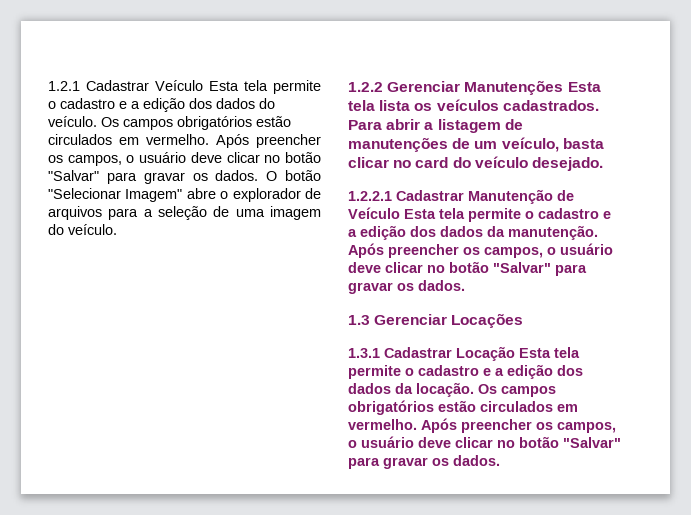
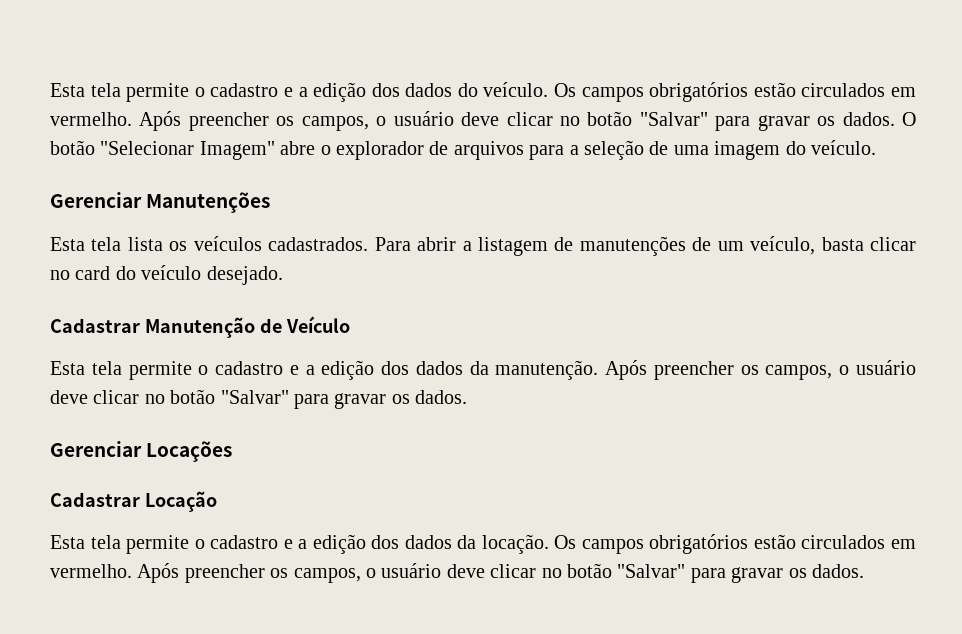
- 1.2.1 Cadastrar Veículo Esta tela permite o cadastro e a edição dos dados do veículo.
+ Esta tela permite o cadastro e a edição dos dados do veículo.
- 1.2.2 Gerenciar Manutenções Esta tela lista os veículos cadastrados.
+ Gerenciar Manutenções
+ Esta tela lista os veículos cadastrados.
- 1.2.2.1 Cadastrar Manutenção de Veículo Esta tela permite o cadastro e a edição dos dados da manutenção.
+ Cadastrar Manutenção de Veículo
+ Esta tela permite o cadastro e a edição dos dados da manutenção.
- 1.3 Gerenciar Locações
+ Gerenciar Locações
- 1.3.1 Cadastrar Locação Esta tela permite o cadastro e a edição dos dados da locação.
+ Cadastrar Locação
+ Esta tela permite o cadastro e a edição dos dados da locação.

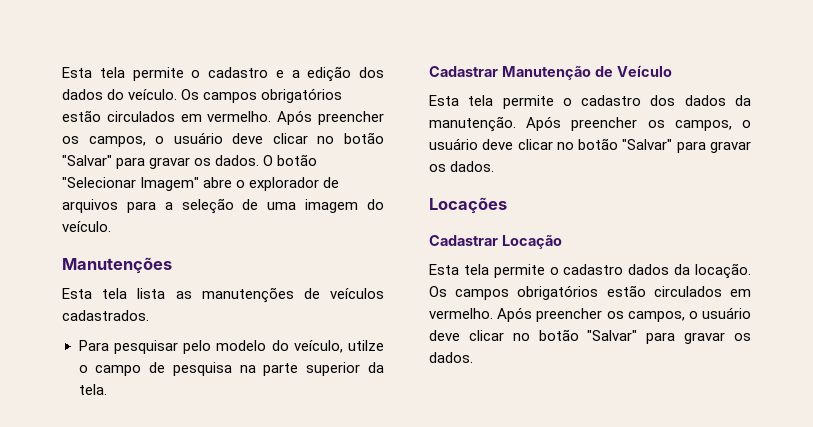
- Gerenciar Manutenções
+ Manutenções
- Esta tela lista os veículos cadastrados. Para abrir a listagem de manutenções de um veículo, basta clicar no card do veículo desejado.
+ Esta tela lista as manutenções de veículos cadastrados.
+ Para pesquisar pelo modelo do veículo, utilze o campo de pesquisa na parte superior da tela.
- Esta tela permite o cadastro e a edição dos dados da manutenção.
+ Esta tela permite o cadastro dos dados da manutenção.
- Gerenciar Locações
+ Locações
- Esta tela permite o cadastro e a edição dos dados da locação.
+ Esta tela permite o cadastro dados da locação.

